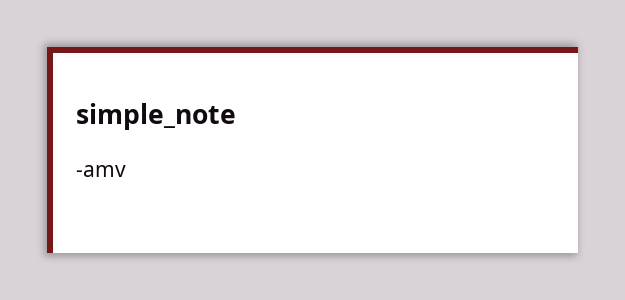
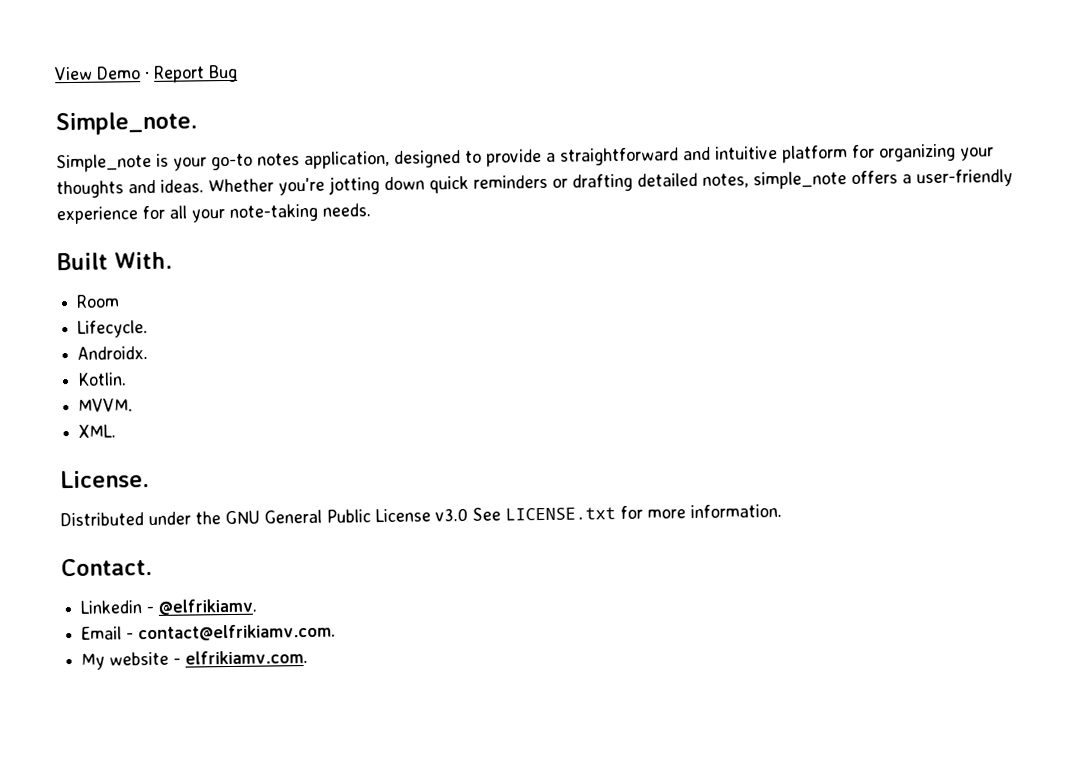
- simple_note
- -amv
+ View Demo · Report Bug
+ Simple_note.
+ Simple_note is your go-to notes application, designed to provide a straightforward and intuitive platform for organizing your thoughts and ideas. Whether you're jotting down quick reminders or drafting detailed notes, simple_note offers a user-friendly experience for all your note-taking needs.
+ Built With.
+ Room
+ Lifecycle.
+ Androidx.
+ Kotlin.
+ MVVM.
+ XML.
+ License.
+ Distributed under the GNU General Public License v3.0 See LICENSE.txt for more information.
+ Contact.
+ Linkedin - @elfrikiamv.
+ Email - contact@elfrikiamv.com.
+ My website - elfrikiamv.com.

